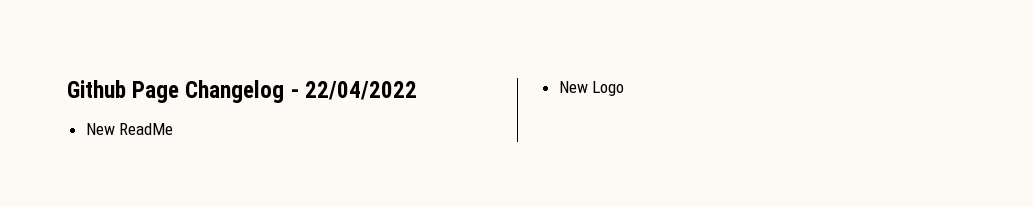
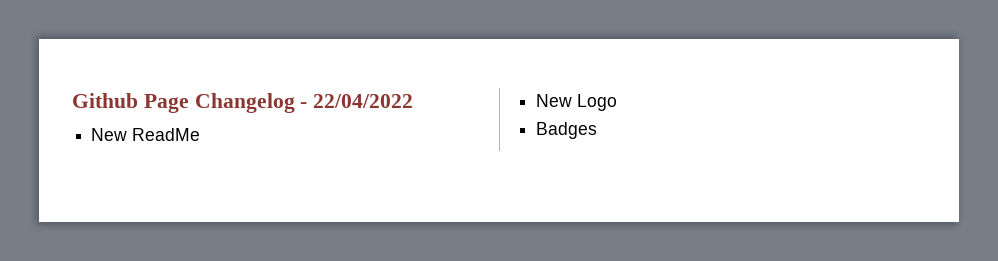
+ Badges

